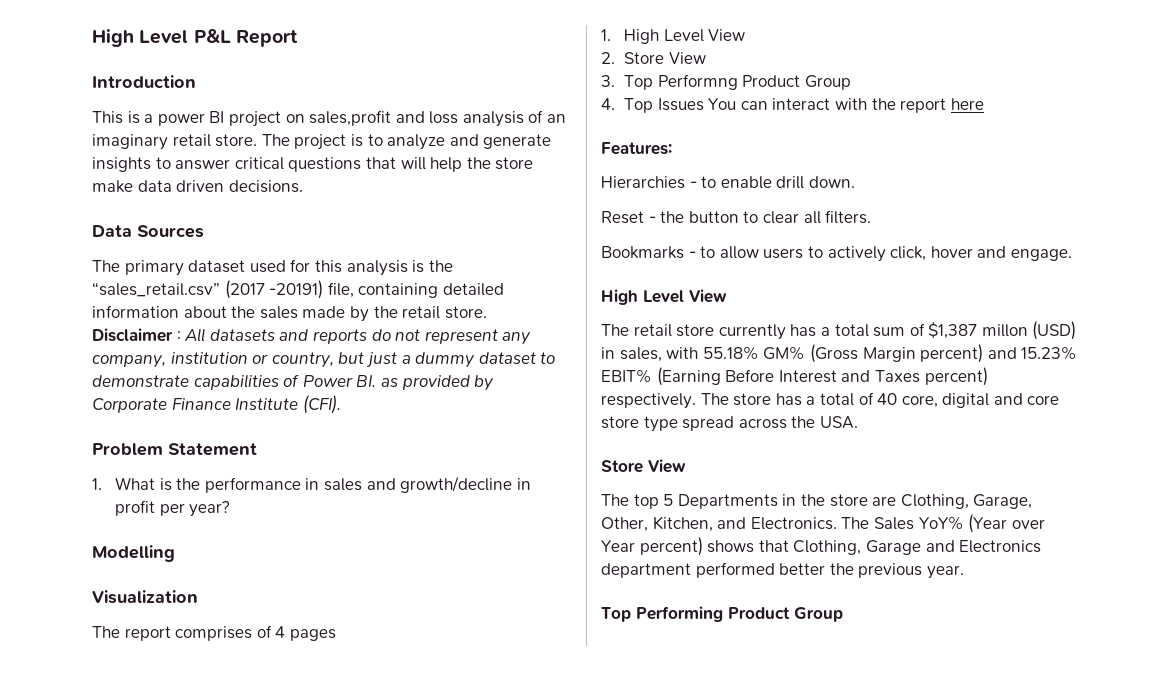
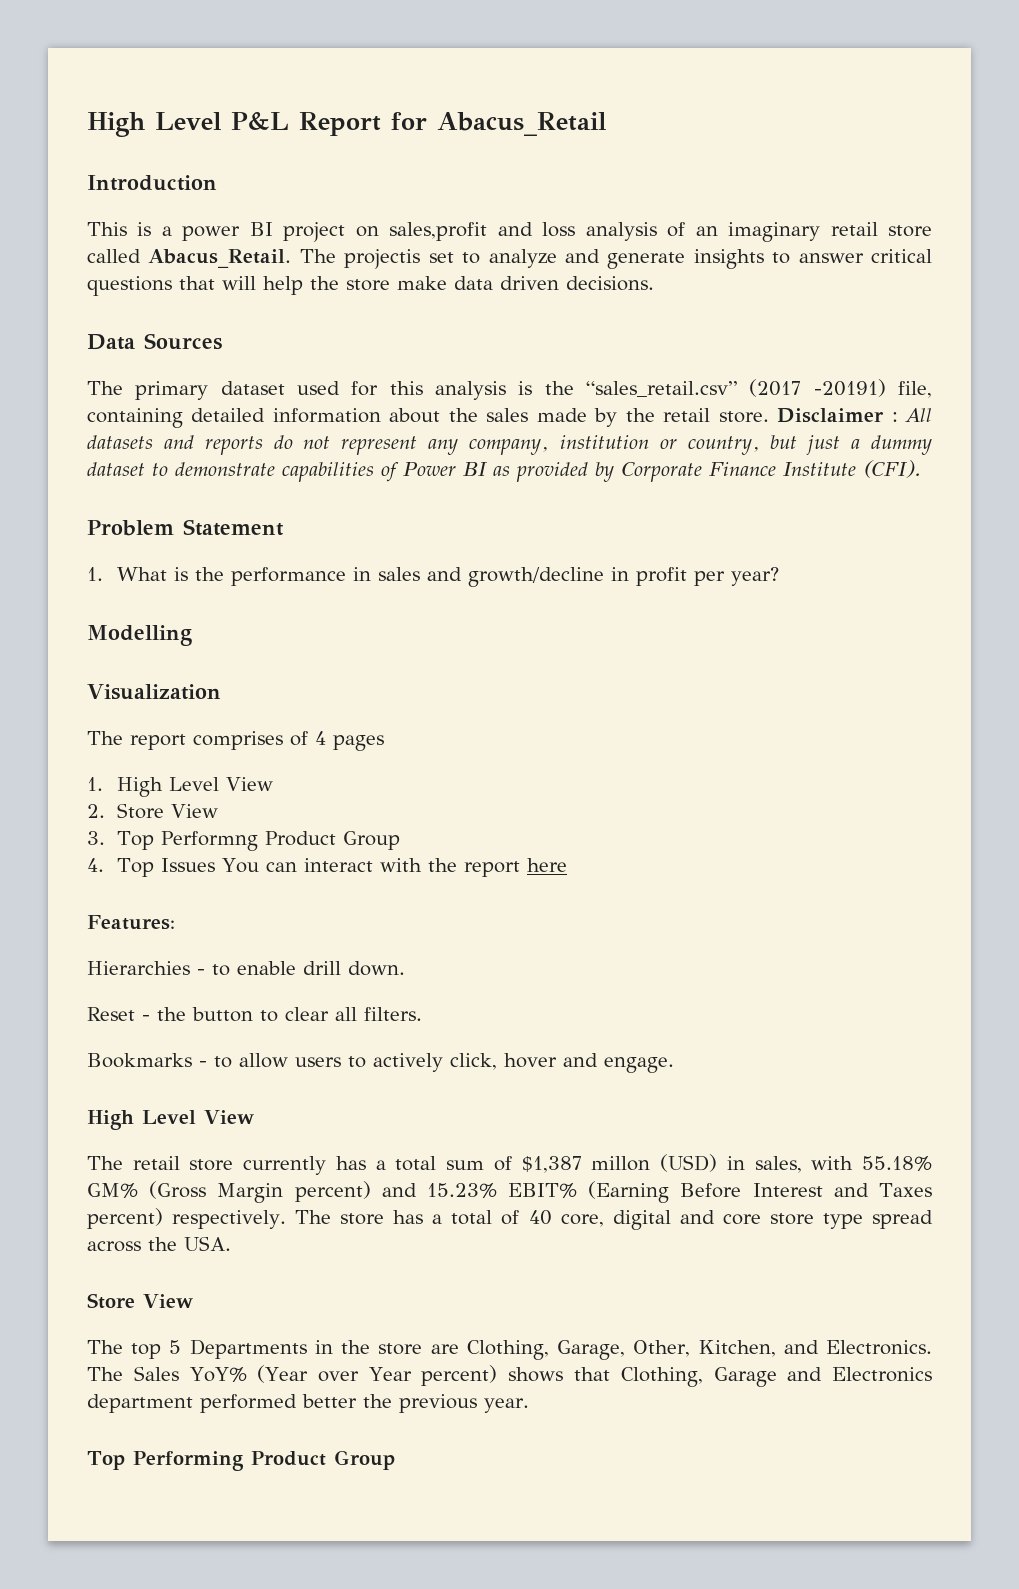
- High Level P&L Report
+ High Level P&L Report for Abacus_Retail
- This is a power BI project on sales,profit and loss analysis of an imaginary retail store. The project is to analyze and generate insights to answer critical questions that will help the store make data driven decisions.
+ This is a power BI project on sales,profit and loss analysis of an imaginary retail store called Abacus_Retail. The projectis set to analyze and generate insights to answer critical questions that will help the store make data driven decisions.
- Disclaimer : All datasets and reports do not represent any company, institution or country, but just a dummy dataset to demonstrate capabilities of Power BI. as provided by Corporate Finance Institute (CFI).
+ Disclaimer : All datasets and reports do not represent any company, institution or country, but just a dummy dataset to demonstrate capabilities of Power BI as provided by Corporate Finance Institute (CFI).

